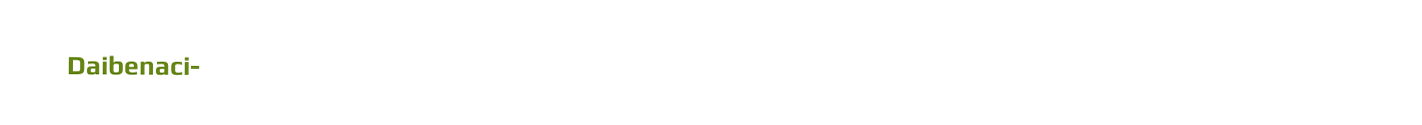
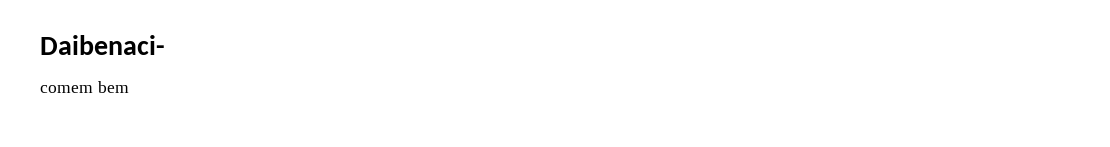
+ comem bem

